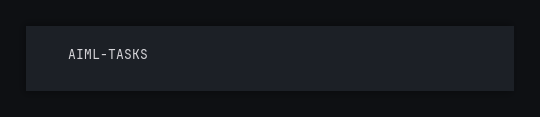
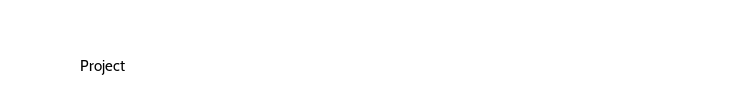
- AIML-TASKS
+ Project

